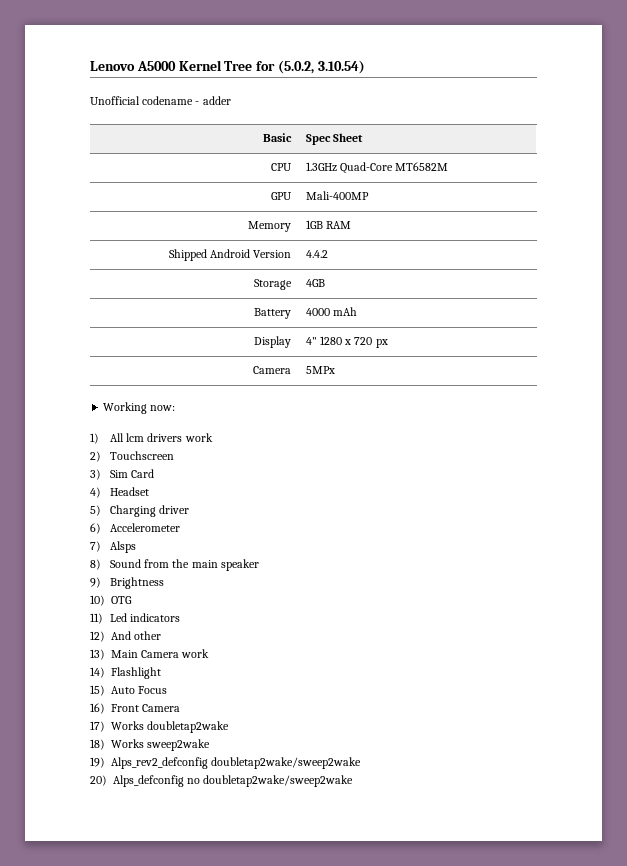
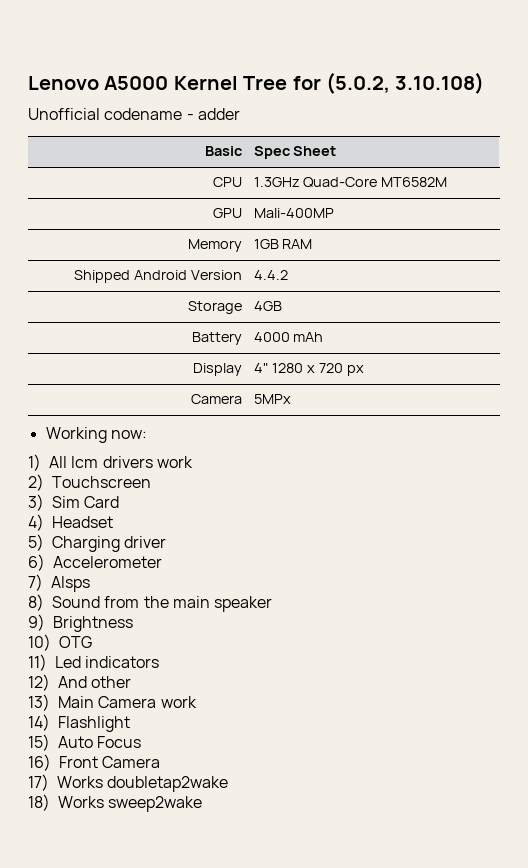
- Lenovo A5000 Kernel Tree for (5.0.2, 3.10.54)
+ Lenovo A5000 Kernel Tree for (5.0.2, 3.10.108)
- 19) Alps_rev2_defconfig doubletap2wake/sweep2wake
- 20) Alps_defconfig no doubletap2wake/sweep2wake

